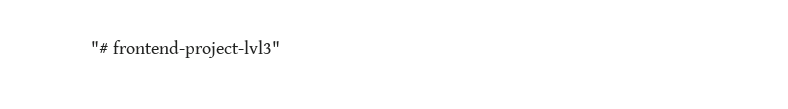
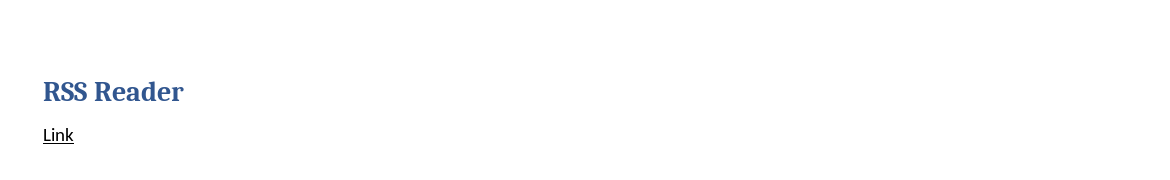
- "# frontend-project-lvl3"
+ RSS Reader
+ Link

